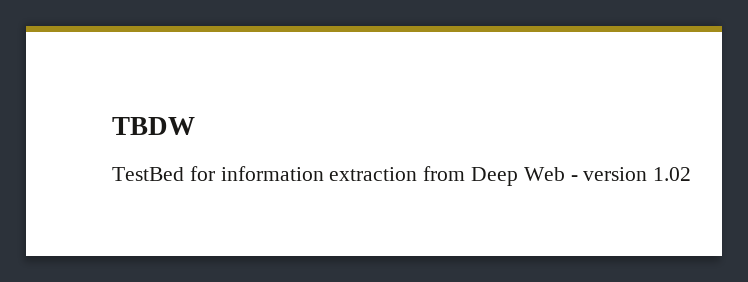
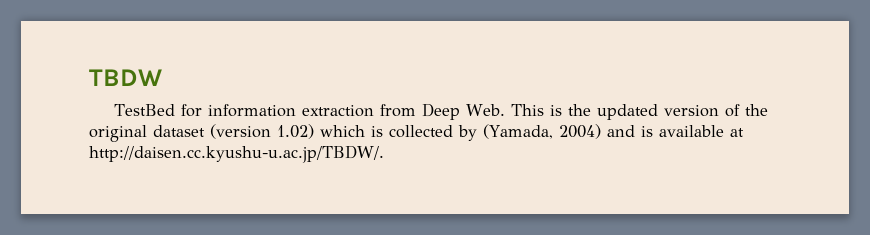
- TestBed for information extraction from Deep Web - version 1.02
+ TestBed for information extraction from Deep Web. This is the updated version of the original dataset (version 1.02) which is collected by (Yamada, 2004) and is available at http://daisen.cc.kyushu-u.ac.jp/TBDW/.

